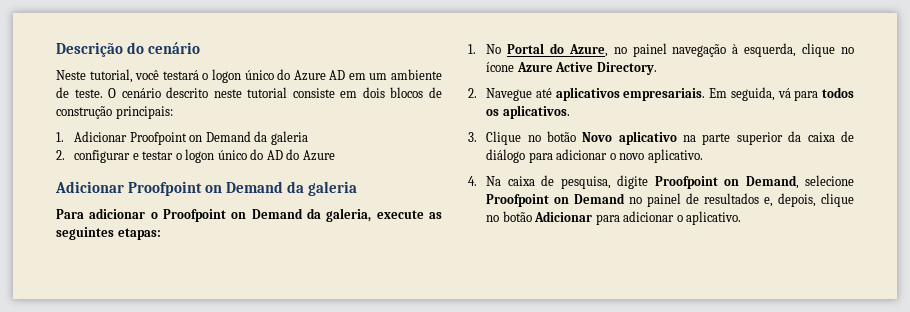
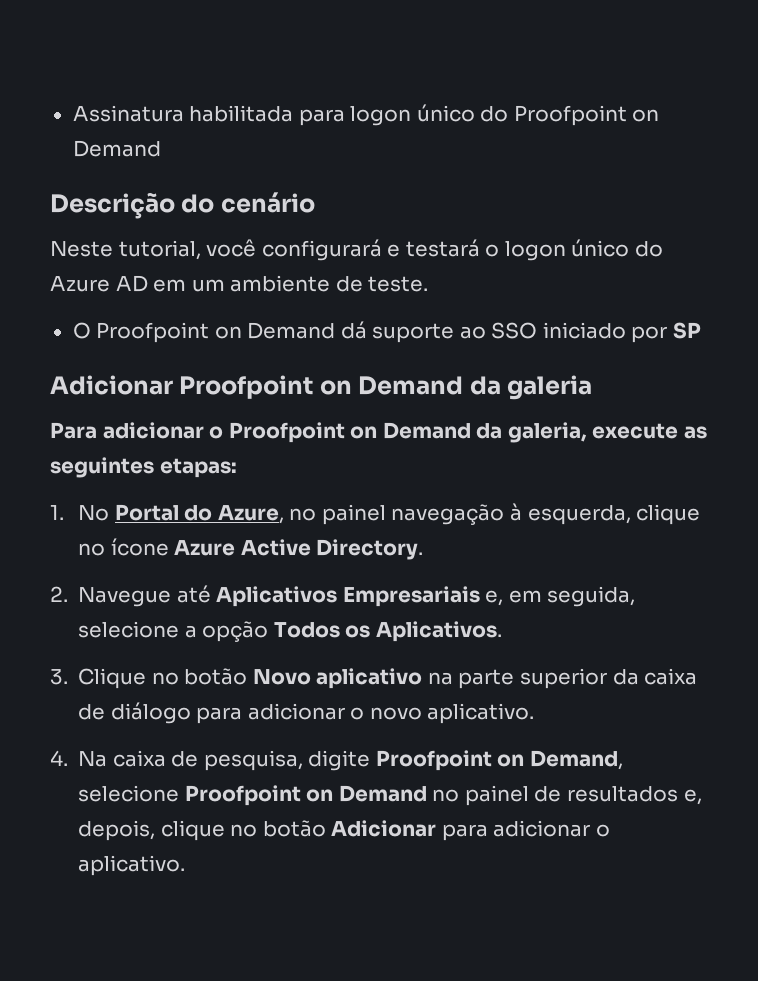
+ Assinatura habilitada para logon único do Proofpoint on Demand
- Neste tutorial, você testará o logon único do Azure AD em um ambiente de teste. O cenário descrito neste tutorial consiste em dois blocos de construção principais:
- 1. Adicionar Proofpoint on Demand da galeria
- 2. configurar e testar o logon único do AD do Azure
+ Neste tutorial, você configurará e testará o logon único do Azure AD em um ambiente de teste.
+ O Proofpoint on Demand dá suporte ao SSO iniciado por SP
- 2. Navegue até aplicativos empresariais. Em seguida, vá para todos os aplicativos.
+ 2. Navegue até Aplicativos Empresariais e, em seguida, selecione a opção Todos os Aplicativos.

